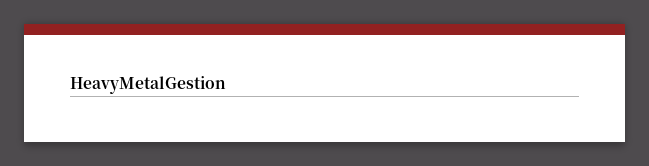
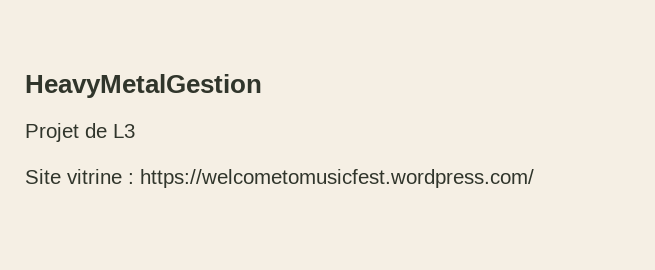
+ Projet de L3
+ Site vitrine : https://welcometomusicfest.wordpress.com/

